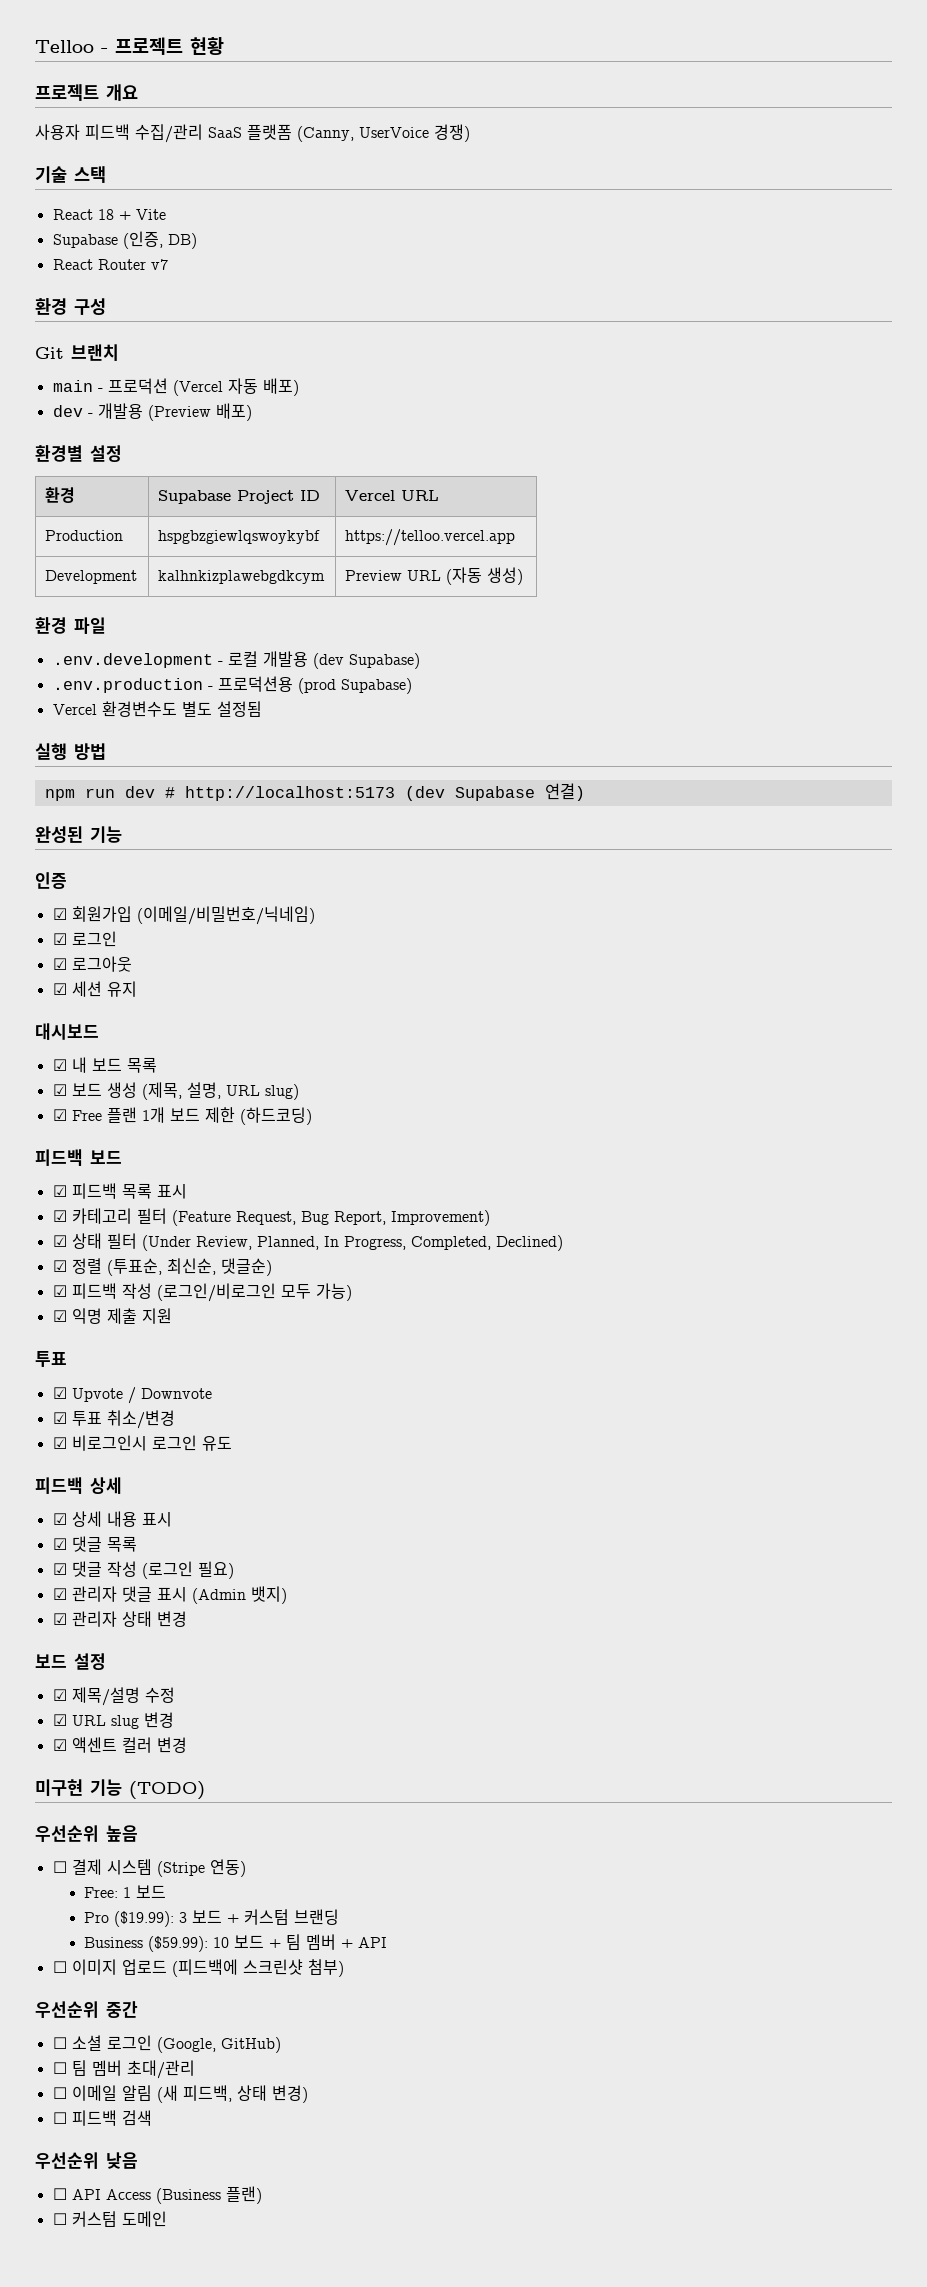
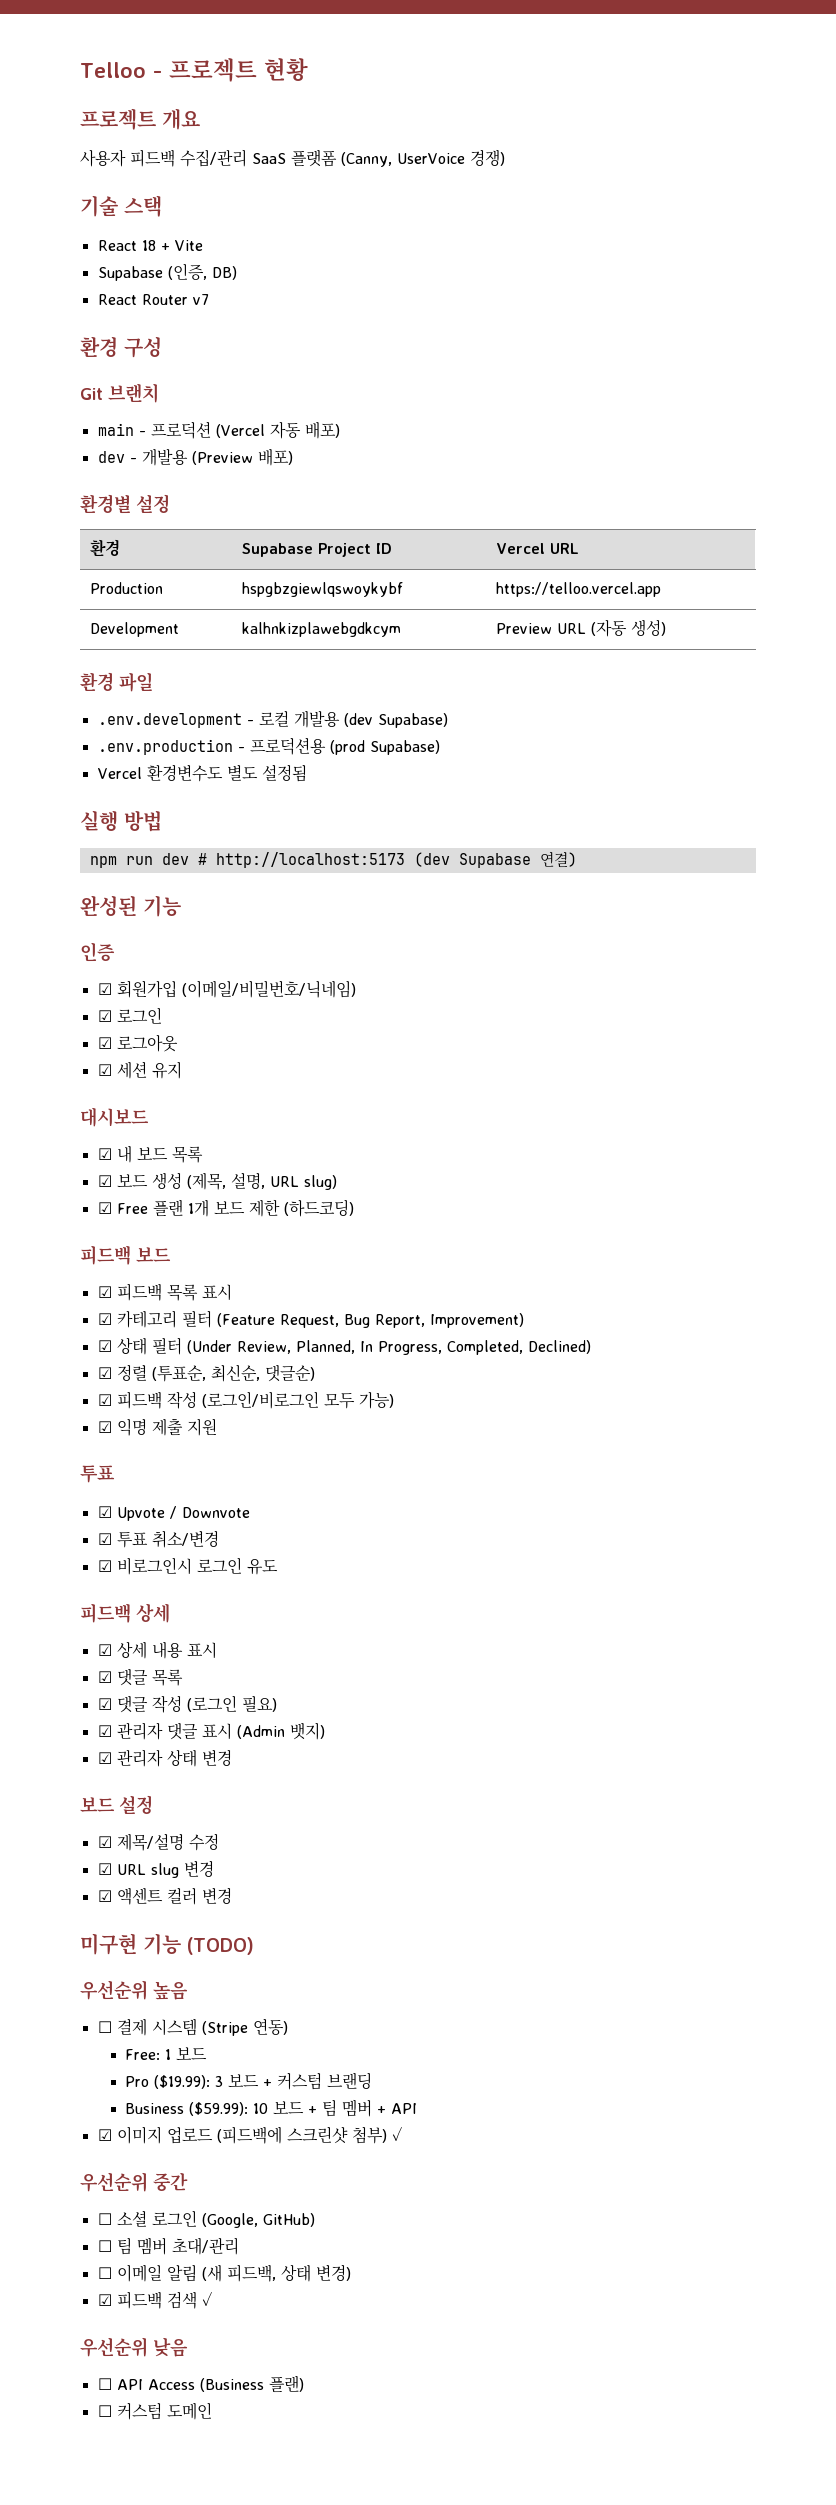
- ☐ 이미지 업로드 (피드백에 스크린샷 첨부)
+ ☑ 이미지 업로드 (피드백에 스크린샷 첨부) ✓
- ☐ 피드백 검색
+ ☑ 피드백 검색 ✓

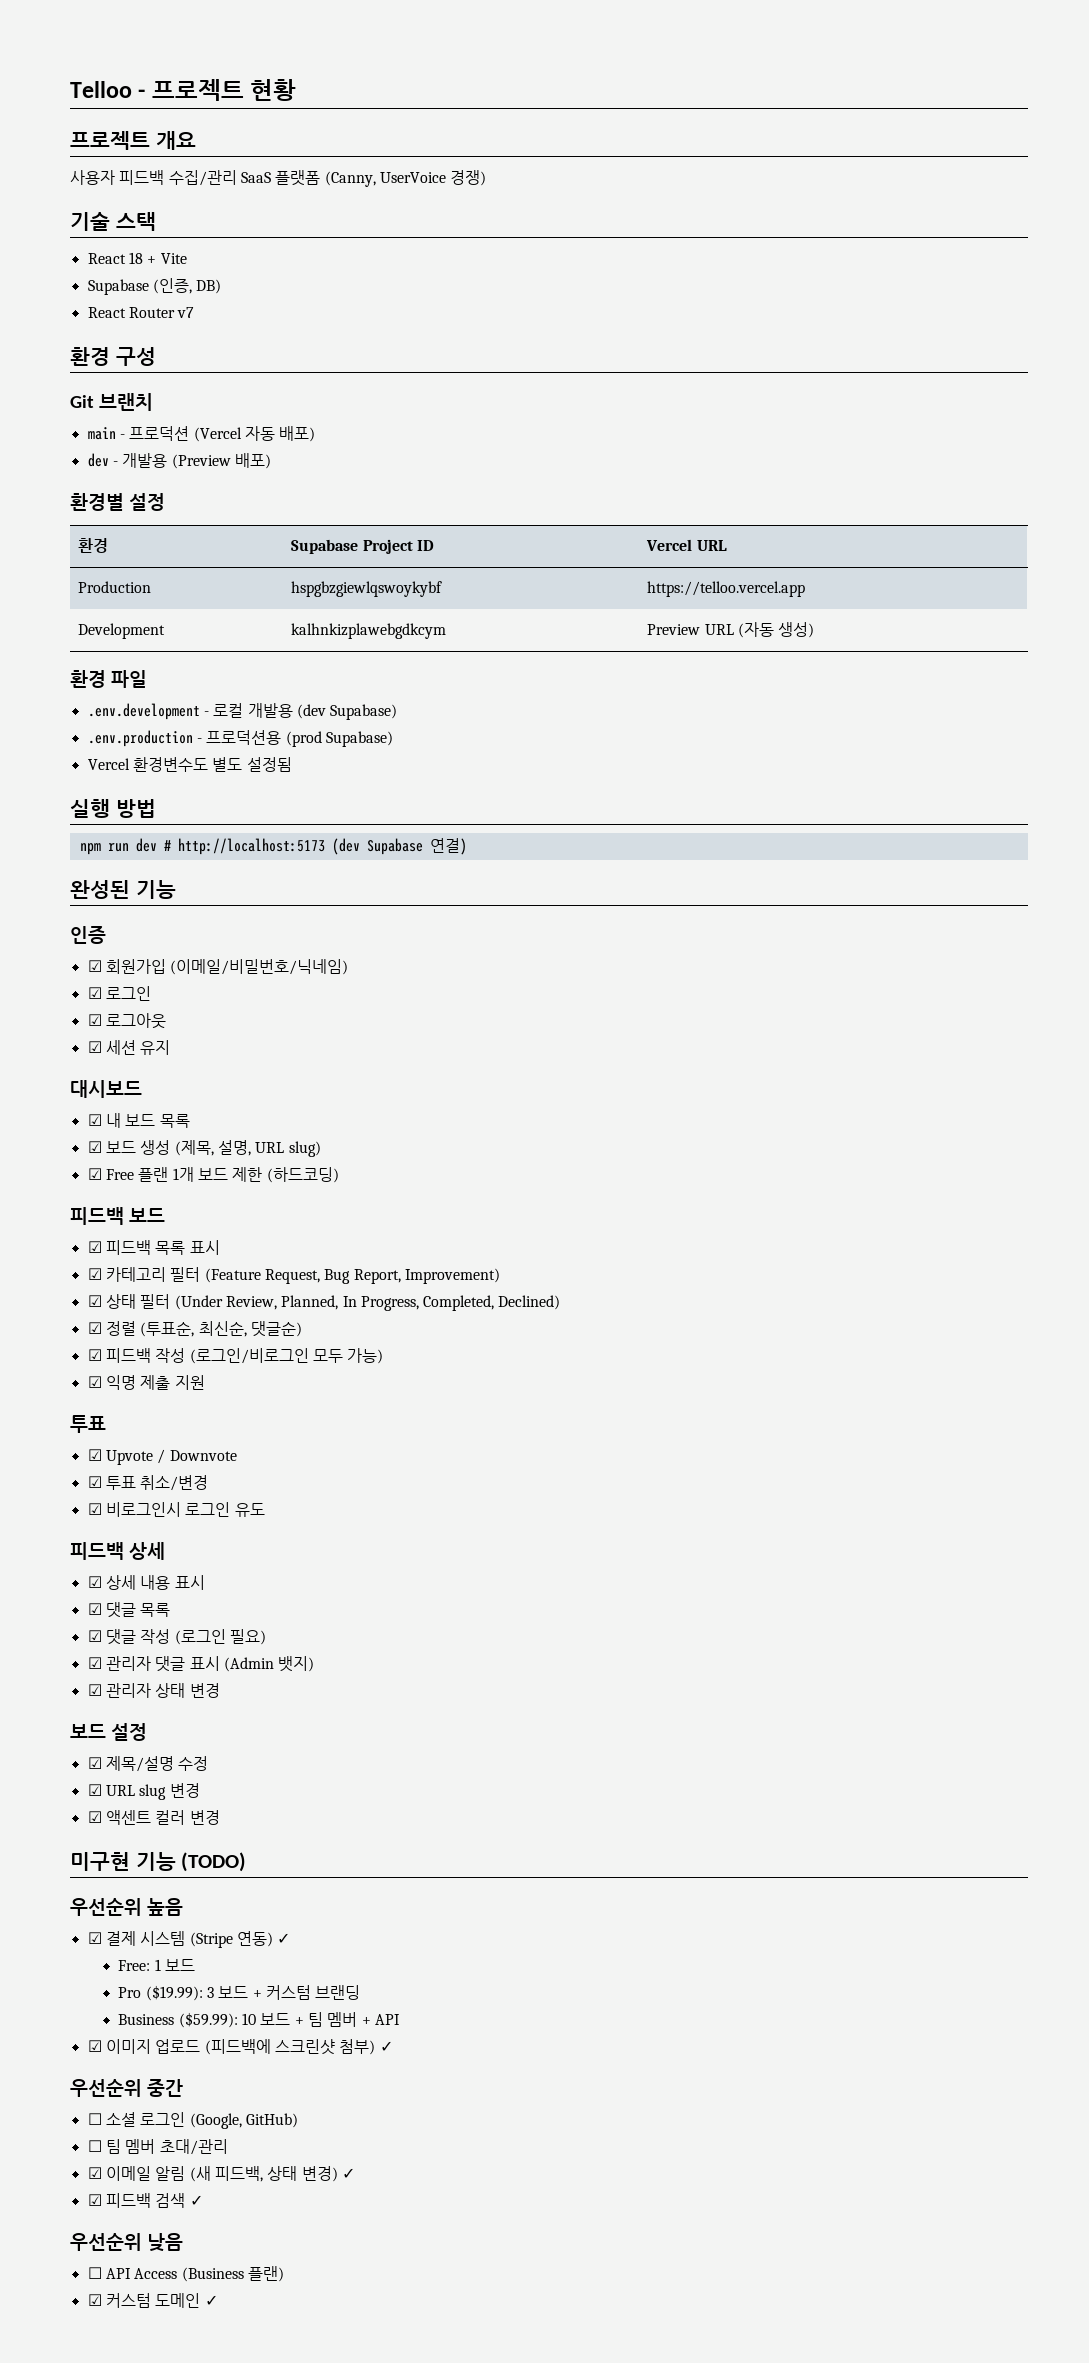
- ☐ 결제 시스템 (Stripe 연동)
+ ☑ 결제 시스템 (Stripe 연동) ✓
- ☐ 이메일 알림 (새 피드백, 상태 변경)
+ ☑ 이메일 알림 (새 피드백, 상태 변경) ✓
- ☐ 커스텀 도메인
+ ☑ 커스텀 도메인 ✓

